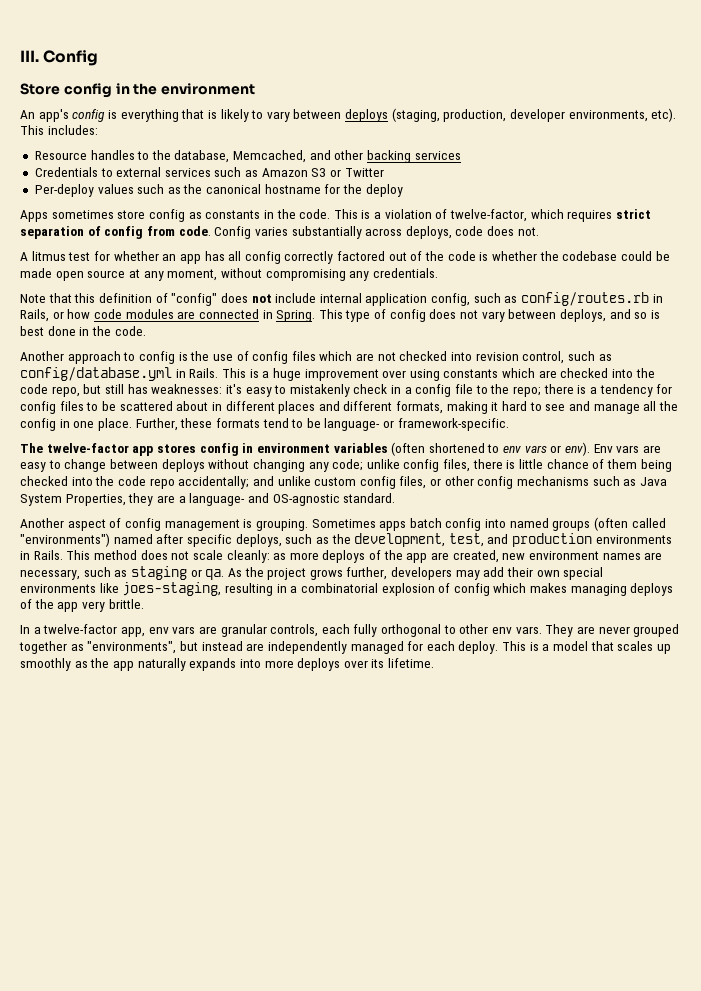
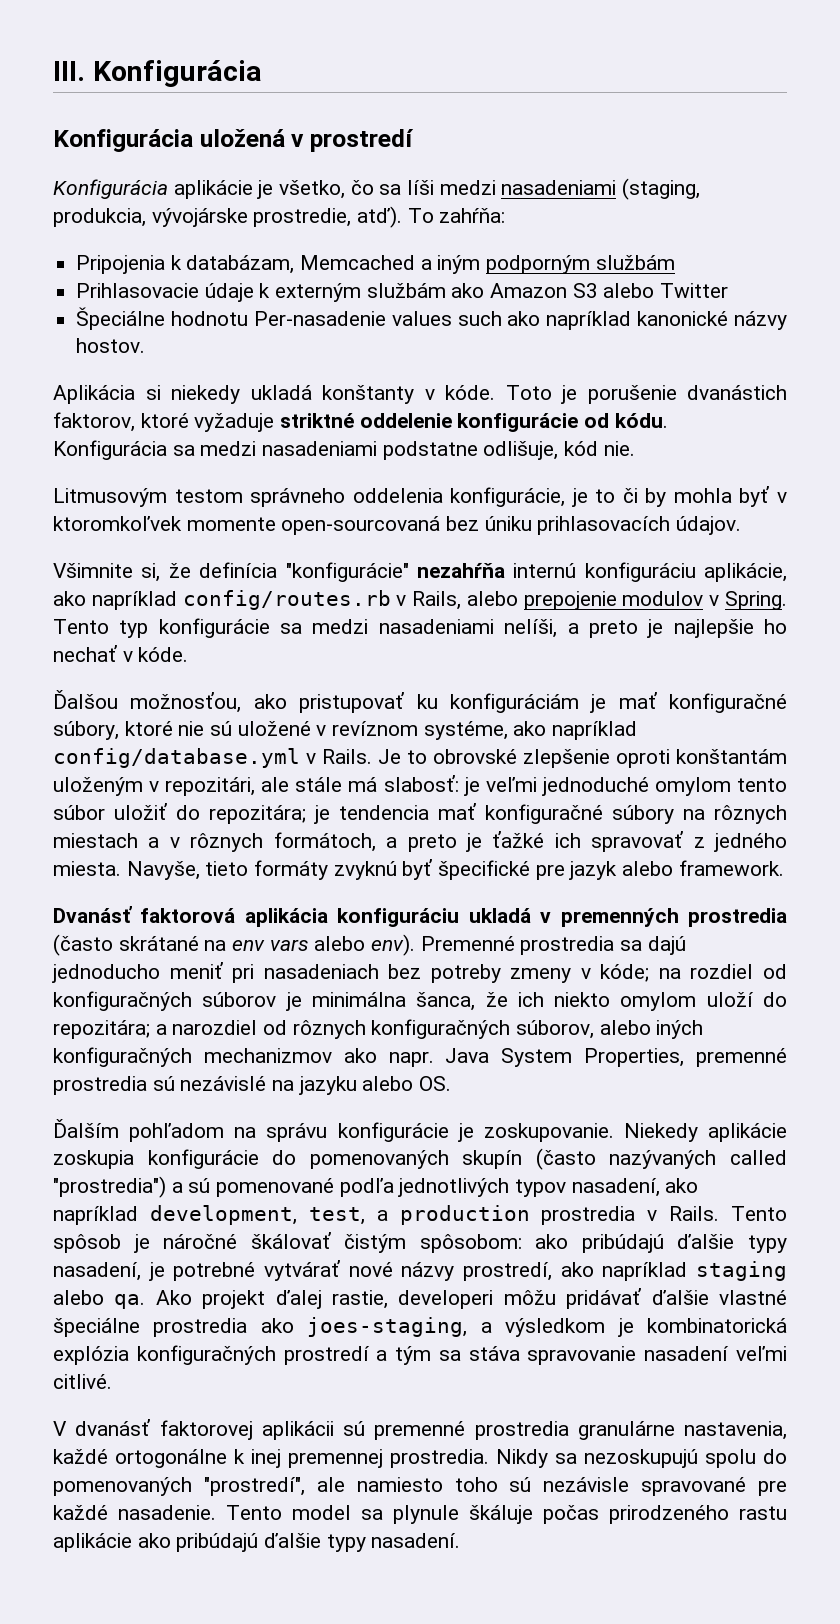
- III. Config
- Store config in the environment
- An app's config is everything that is likely to vary between deploys (staging, production, developer environments, etc). This includes:
- Resource handles to the database, Memcached, and other backing services
- Credentials to external services such as Amazon S3 or Twitter
+ III. Konfigurácia
+ Konfigurácia uložená v prostredí
+ Konfigurácia aplikácie je všetko, čo sa líši medzi nasadeniami (staging, produkcia, vývojárske prostredie, atď). To zahŕňa:
+ Pripojenia k databázam, Memcached a iným podporným službám
+ Prihlasovacie údaje k externým službám ako Amazon S3 alebo Twitter
- Per-deploy values such as the canonical hostname for the deploy
- Apps sometimes store config as constants in the code. This is a violation of twelve-factor, which requires strict separation of config from code. Config varies substantially across deploys, code does not.
- A litmus test for whether an app has all config correctly factored out of the code is whether the codebase could be made open source at any moment, without compromising any credentials.
- Note that this definition of "config" does not include internal application config, such as config/routes.rb in Rails, or how code modules are connected in Spring. This type of config does not vary between deploys, and so is best done in the code.
- Another approach to config is the use of config files which are not checked into revision control, such as config/database.yml in Rails. This is a huge improvement over using constants which are checked into the code repo, but still has weaknesses: it's easy to mistakenly check in a config file to the repo; there is a tendency for config files to be scattered about in different places and different formats, making it hard to see and manage all the config in one place. Further, these formats tend to be language- or framework-specific.
- The twelve-factor app stores config in environment variables (often shortened to env vars or env). Env vars are easy to change between deploys without changing any code; unlike config files, there is little chance of them being checked into the code repo accidentally; and unlike custom config files, or other config mechanisms such as Java System Properties, they are a language- and OS-agnostic standard.
- Another aspect of config management is grouping. Sometimes apps batch config into named groups (often called "environments") named after specific deploys, such as the development, test, and production environments in Rails. This method does not scale cleanly: as more deploys of the app are created, new environment names are necessary, such as staging or qa. As the project grows further, developers may add their own special environments like joes-staging, resulting in a combinatorial explosion of config which makes managing deploys of the app very brittle.
- In a twelve-factor app, env vars are granular controls, each fully orthogonal to other env vars. They are never grouped together as "environments", but instead are independently managed for each deploy. This is a model that scales up smoothly as the app naturally expands into more deploys over its lifetime.
+ Špeciálne hodnotu Per-nasadenie values such ako napríklad kanonické názvy hostov.
+ Aplikácia si niekedy ukladá konštanty v kóde. Toto je porušenie dvanástich faktorov, ktoré vyžaduje striktné oddelenie konfigurácie od kódu. Konfigurácia sa medzi nasadeniami podstatne odlišuje, kód nie.
+ Litmusovým testom správneho oddelenia konfigurácie, je to či by mohla byť v ktoromkoľvek momente open-sourcovaná bez úniku prihlasovacích údajov.
+ Všimnite si, že definícia "konfigurácie" nezahŕňa internú konfiguráciu aplikácie, ako napríklad config/routes.rb v Rails, alebo prepojenie modulov v Spring. Tento typ konfigurácie sa medzi nasadeniami nelíši, a preto je najlepšie ho nechať v kóde.
+ Ďalšou možnosťou, ako pristupovať ku konfiguráciám je mať konfiguračné súbory, ktoré nie sú uložené v revíznom systéme, ako napríklad config/database.yml v Rails. Je to obrovské zlepšenie oproti konštantám uloženým v repozitári, ale stále má slabosť: je veľmi jednoduché omylom tento súbor uložiť do repozitára; je tendencia mať konfiguračné súbory na rôznych miestach a v rôznych formátoch, a preto je ťažké ich spravovať z jedného miesta. Navyše, tieto formáty zvyknú byť špecifické pre jazyk alebo framework.
+ Dvanásť faktorová aplikácia konfiguráciu ukladá v premenných prostredia (často skrátané na env vars alebo env). Premenné prostredia sa dajú jednoducho meniť pri nasadeniach bez potreby zmeny v kóde; na rozdiel od konfiguračných súborov je minimálna šanca, že ich niekto omylom uloží do repozitára; a narozdiel od rôznych konfiguračných súborov, alebo iných konfiguračných mechanizmov ako napr. Java System Properties, premenné prostredia sú nezávislé na jazyku alebo OS.
+ Ďalším pohľadom na správu konfigurácie je zoskupovanie. Niekedy aplikácie zoskupia konfigurácie do pomenovaných skupín (často nazývaných called "prostredia") a sú pomenované podľa jednotlivých typov nasadení, ako napríklad development, test, a production prostredia v Rails. Tento spôsob je náročné škálovať čistým spôsobom: ako pribúdajú ďalšie typy nasadení, je potrebné vytvárať nové názvy prostredí, ako napríklad staging alebo qa. Ako projekt ďalej rastie, developeri môžu pridávať ďalšie vlastné špeciálne prostredia ako joes-staging, a výsledkom je kombinatorická explózia konfiguračných prostredí a tým sa stáva spravovanie nasadení veľmi citlivé.
+ V dvanásť faktorovej aplikácii sú premenné prostredia granulárne nastavenia, každé ortogonálne k inej premennej prostredia. Nikdy sa nezoskupujú spolu do pomenovaných "prostredí", ale namiesto toho sú nezávisle spravované pre každé nasadenie. Tento model sa plynule škáluje počas prirodzeného rastu aplikácie ako pribúdajú ďalšie typy nasadení.

